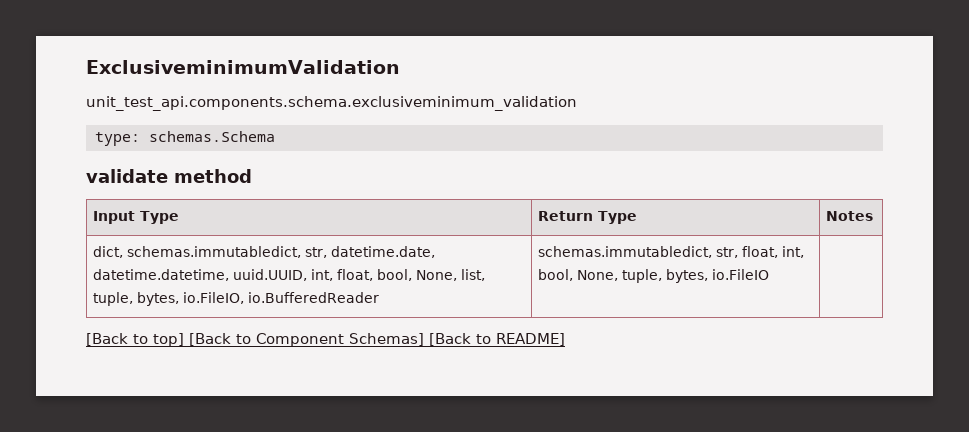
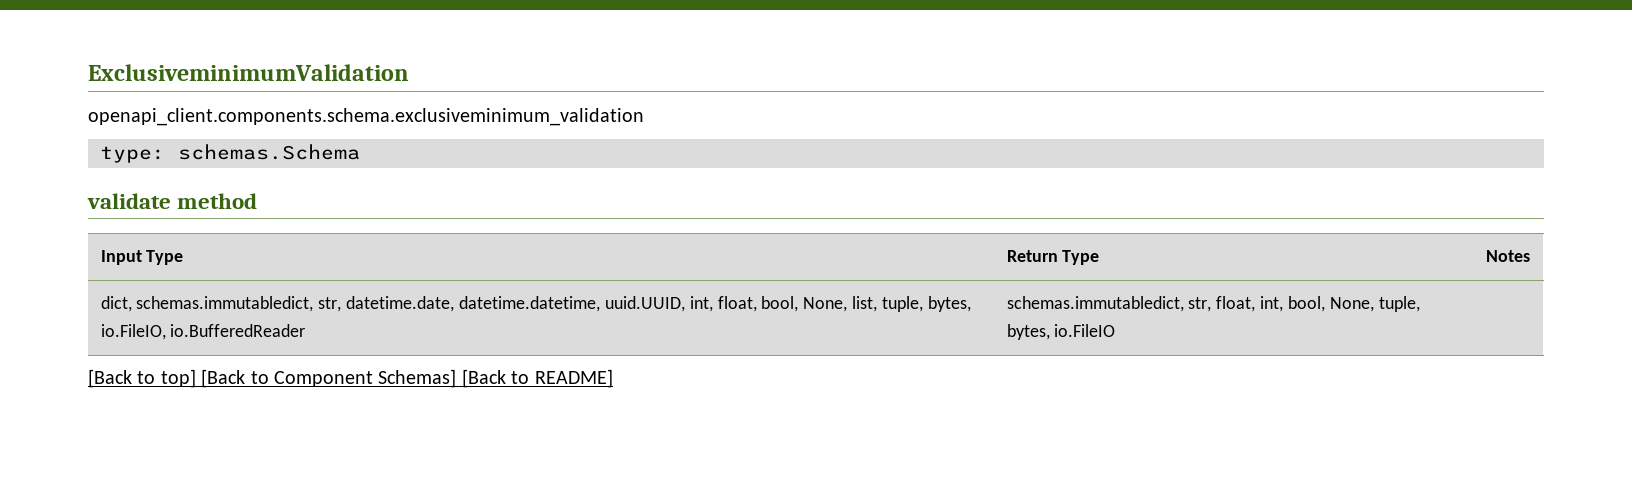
- unit_test_api.components.schema.exclusiveminimum_validation
+ openapi_client.components.schema.exclusiveminimum_validation

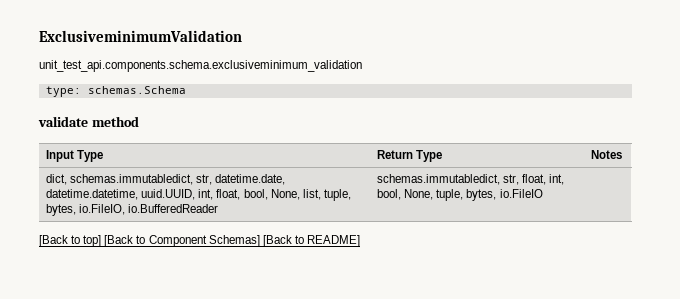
- openapi_client.components.schema.exclusiveminimum_validation
+ unit_test_api.components.schema.exclusiveminimum_validation

